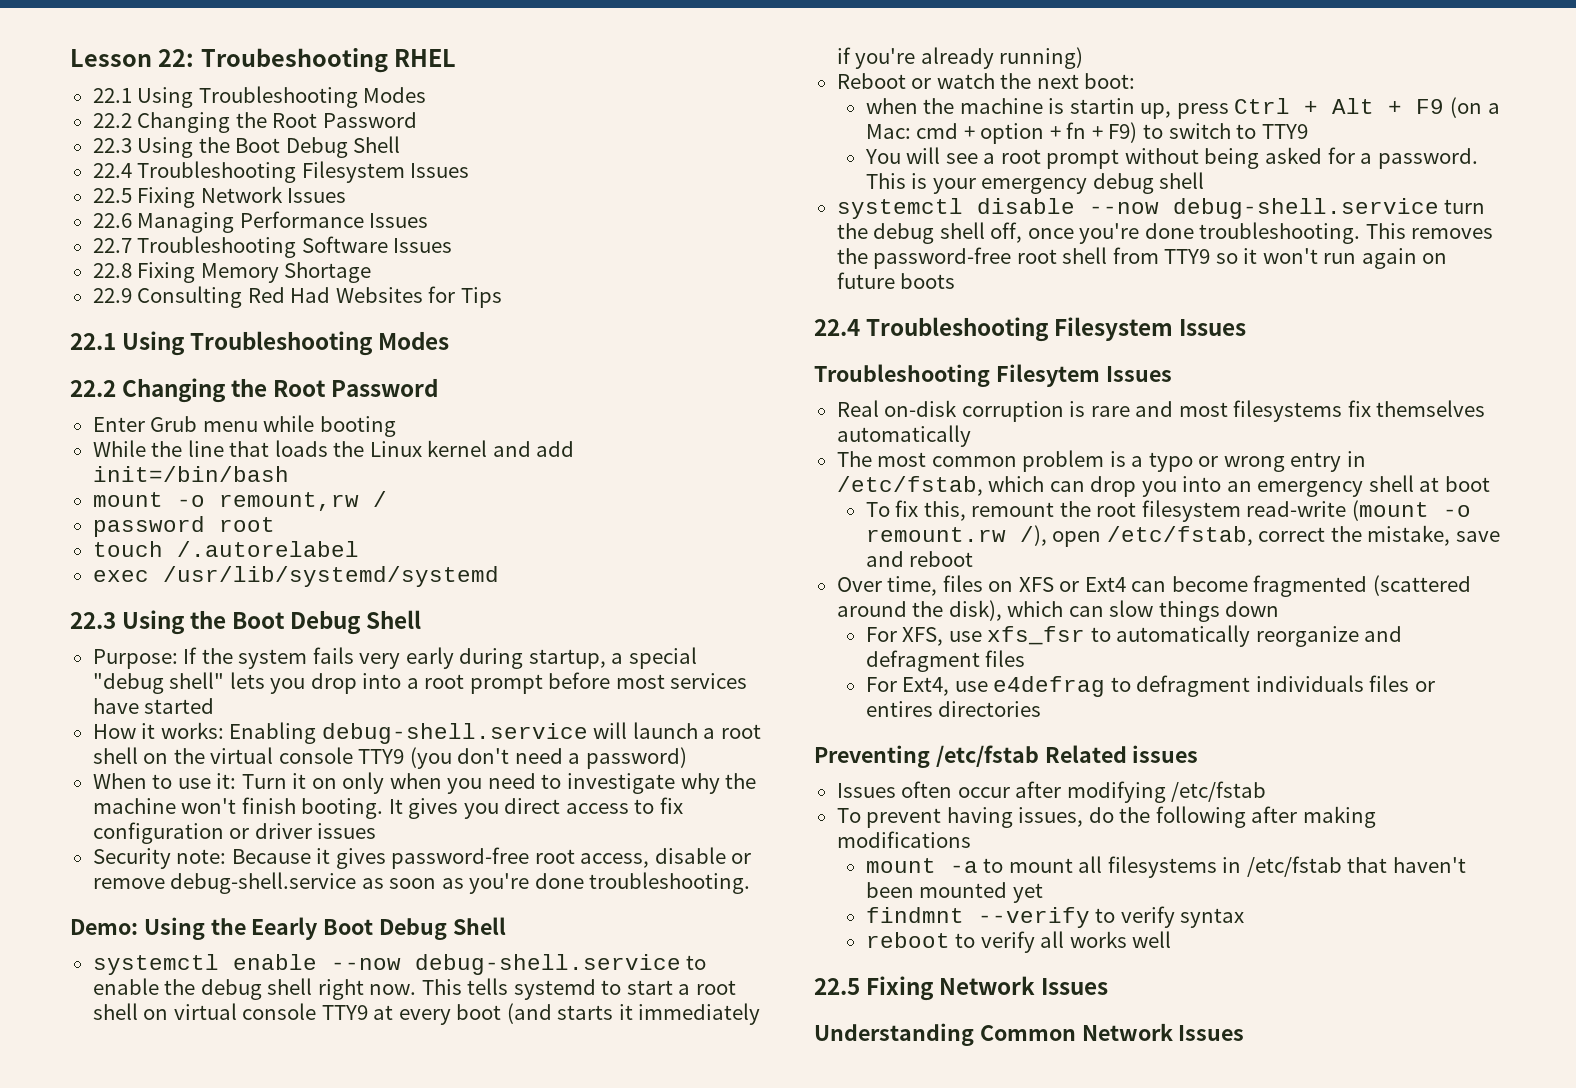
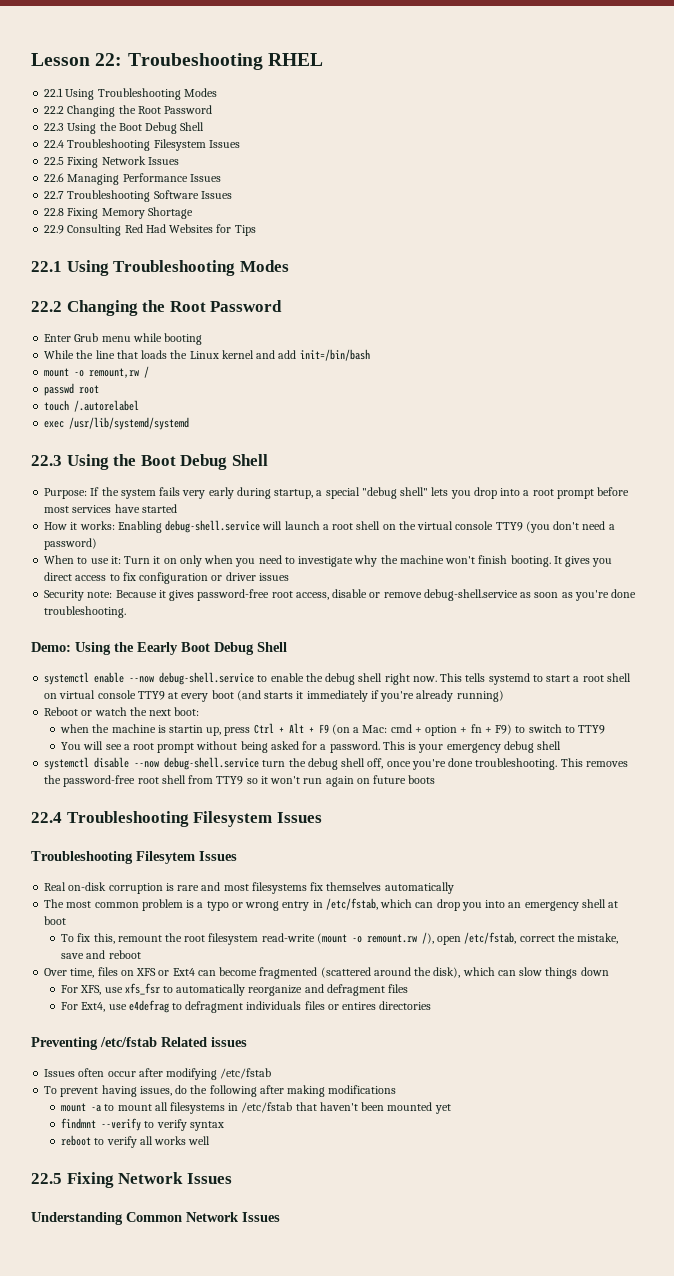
- password root
+ passwd root

